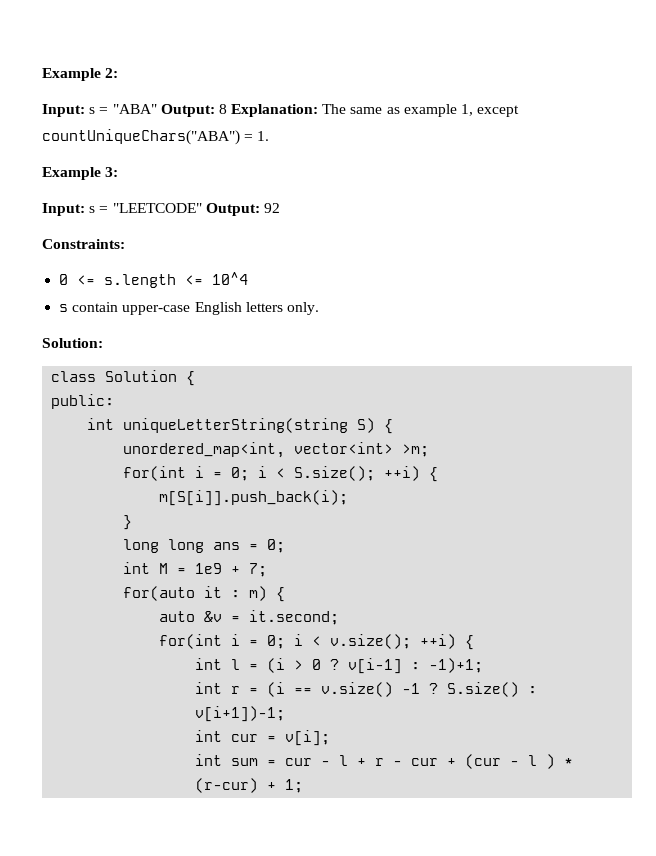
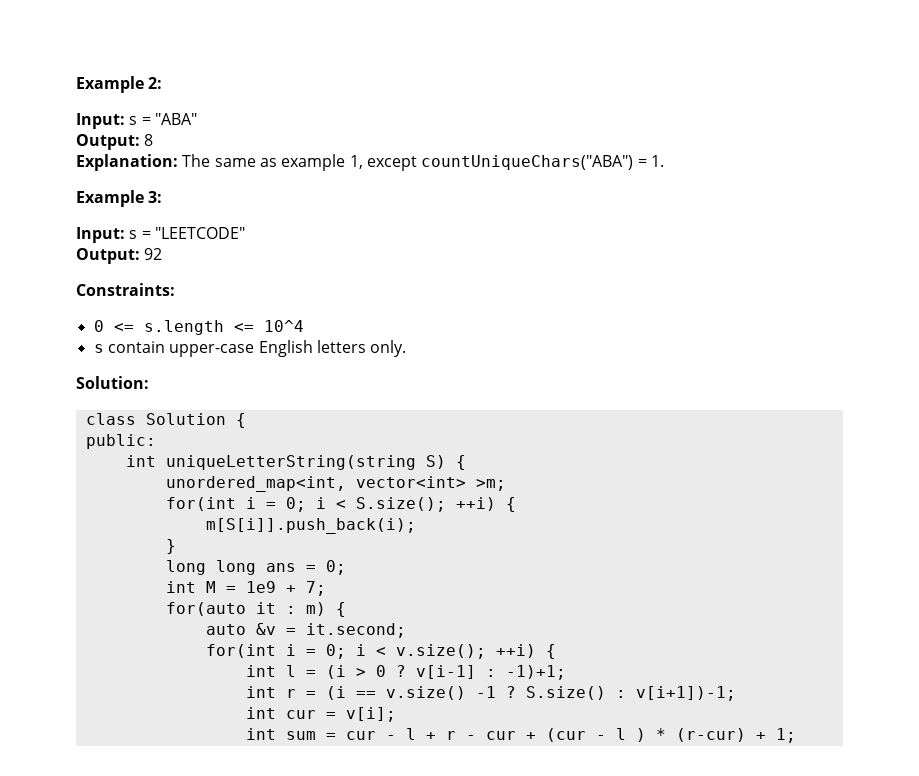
- Input: s = "ABA" Output: 8 Explanation: The same as example 1, except countUniqueChars("ABA") = 1.
+ Input: s = "ABA"
+ Output: 8
+ Explanation: The same as example 1, except countUniqueChars("ABA") = 1.
- Input: s = "LEETCODE" Output: 92
+ Input: s = "LEETCODE"
+ Output: 92

